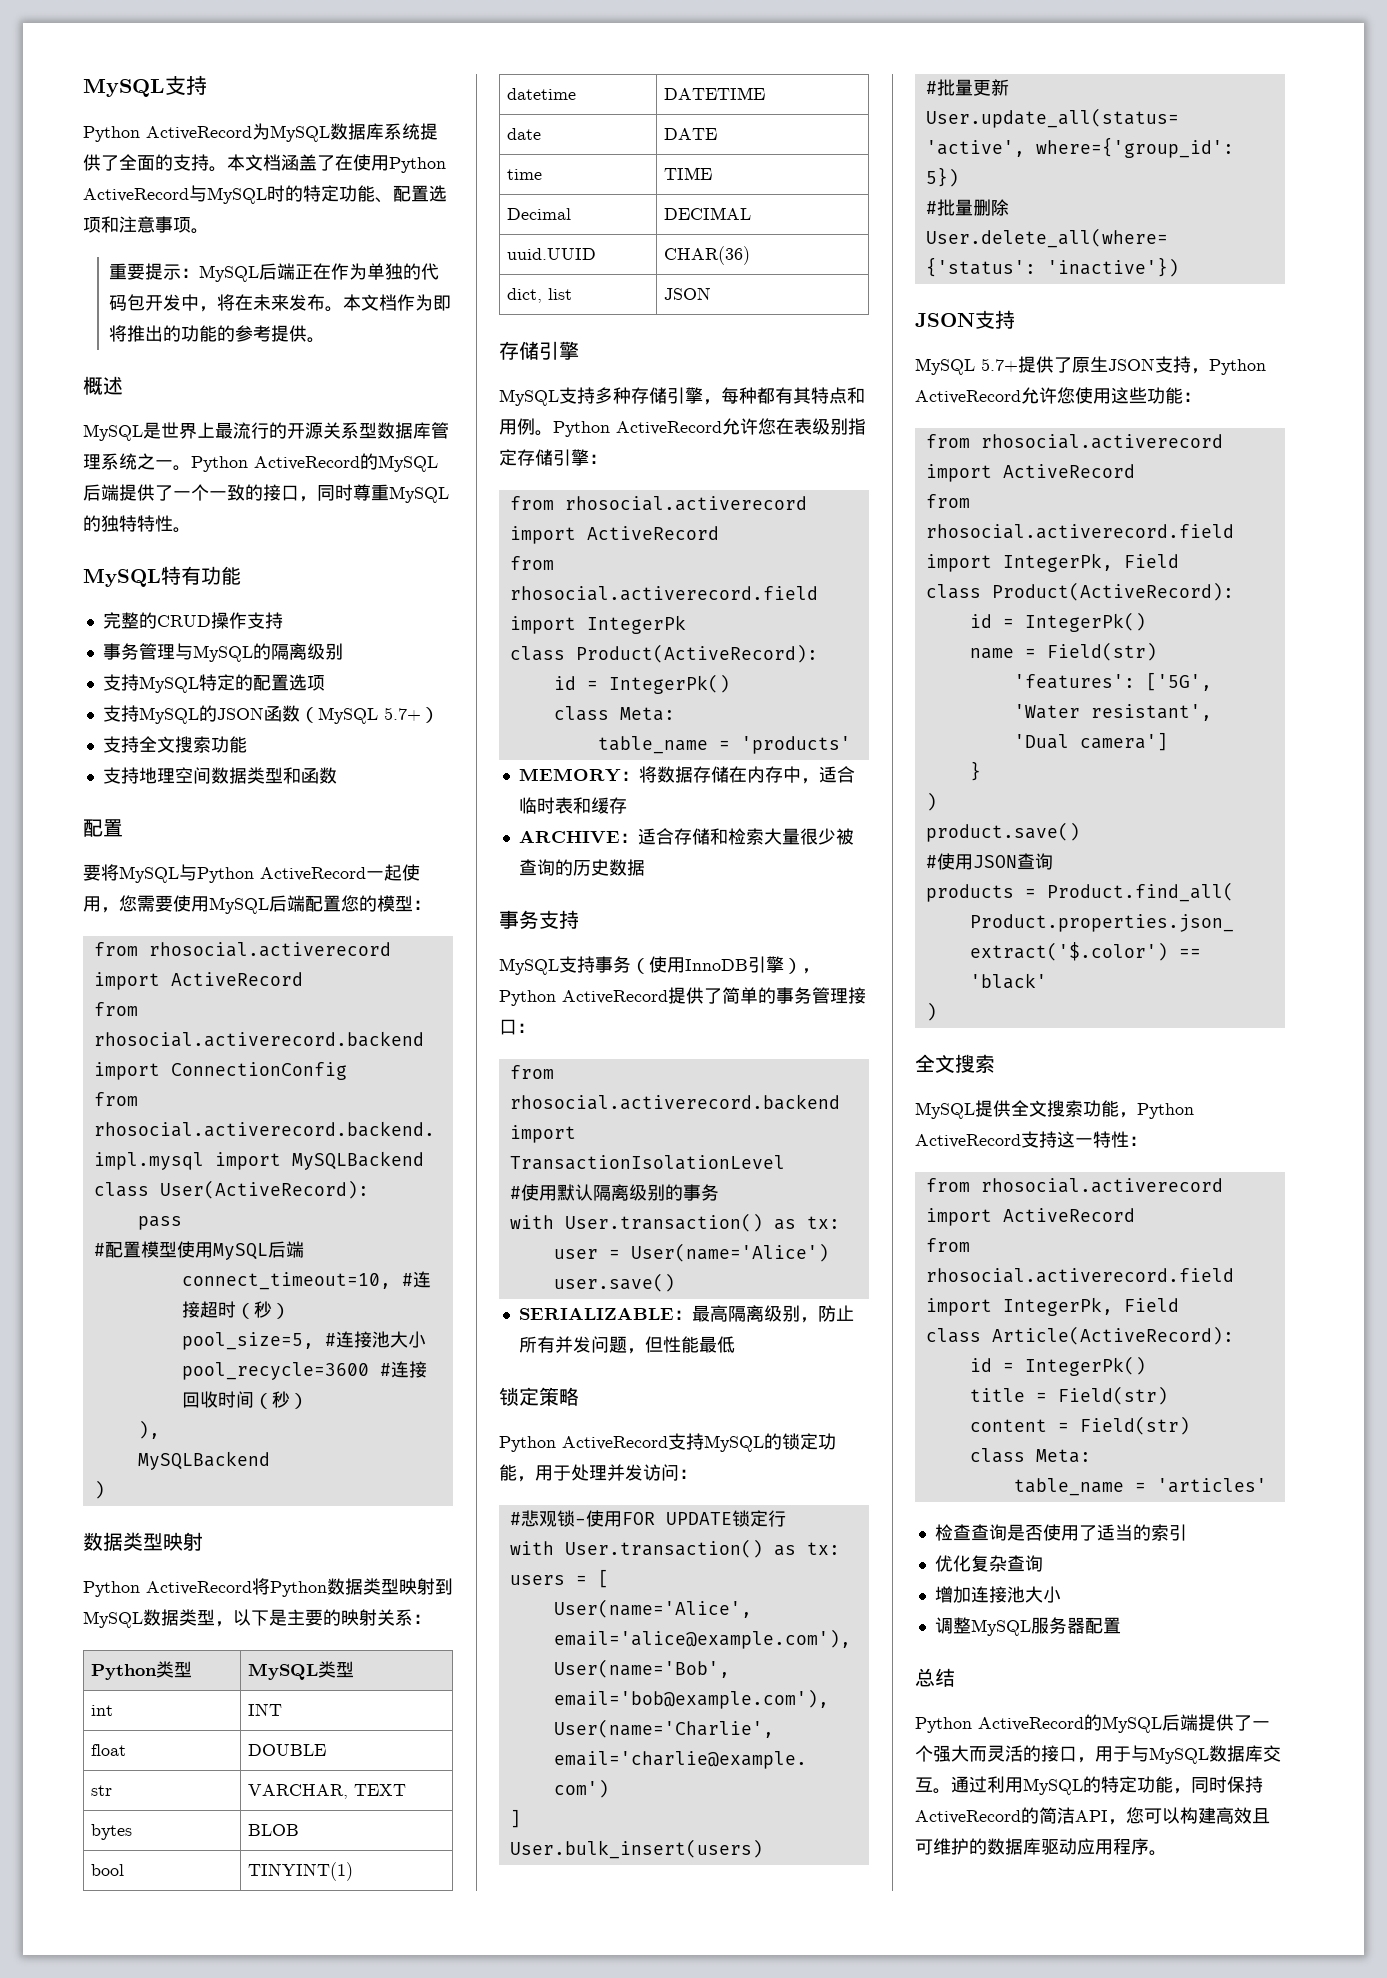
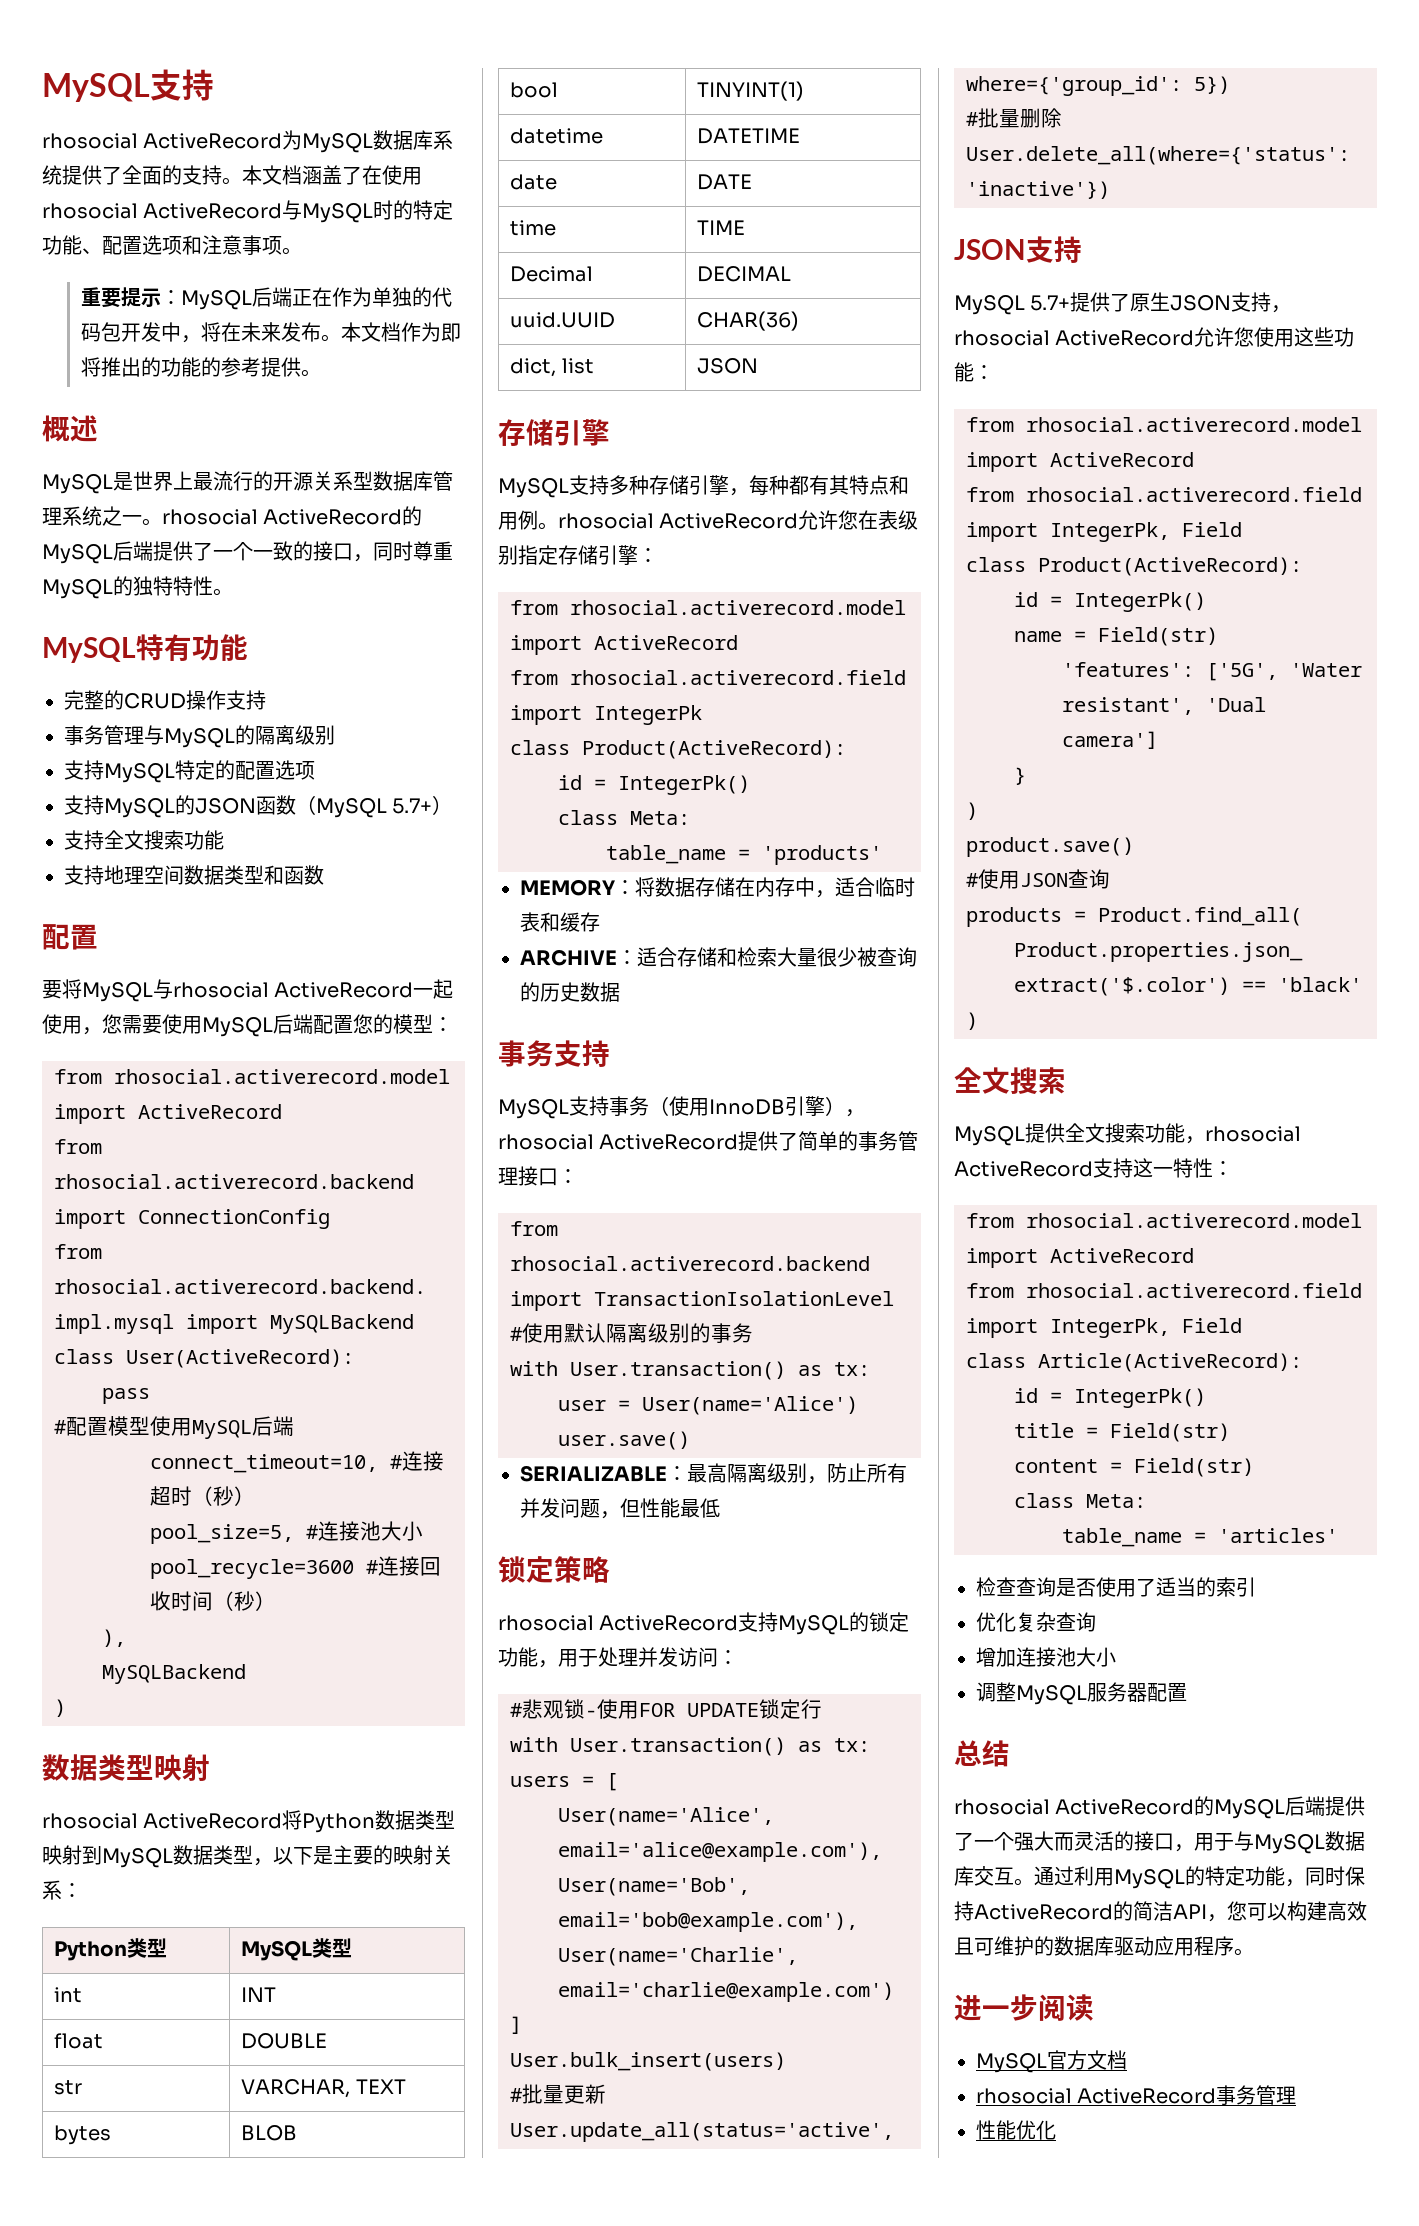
- Python ActiveRecord为MySQL数据库系统提供了全面的支持。
+ rhosocial ActiveRecord为MySQL数据库系统提供了全面的支持。
- 本文档涵盖了在使用Python ActiveRecord与MySQL时的特定功能、配置选项和注意事项。
+ 本文档涵盖了在使用rhosocial ActiveRecord与MySQL时的特定功能、配置选项和注意事项。
- MySQL是世界上最流行的开源关系型数据库管理系统之一。Python ActiveRecord的MySQL后端提供了一个一致的接口，同时尊重MySQL的独特特性。
+ MySQL是世界上最流行的开源关系型数据库管理系统之一。rhosocial ActiveRecord的MySQL后端提供了一个一致的接口，同时尊重MySQL的独特特性。
- 要将MySQL与Python ActiveRecord一起使用，您需要使用MySQL后端配置您的模型：
- from rhosocial.activerecord import ActiveRecord
+ 要将MySQL与rhosocial ActiveRecord一起使用，您需要使用MySQL后端配置您的模型：
+ from rhosocial.activerecord.model import ActiveRecord
- Python ActiveRecord将Python数据类型映射到MySQL数据类型，以下是主要的映射关系：
+ rhosocial ActiveRecord将Python数据类型映射到MySQL数据类型，以下是主要的映射关系：
- MySQL支持多种存储引擎，每种都有其特点和用例。Python ActiveRecord允许您在表级别指定存储引擎：
- from rhosocial.activerecord import ActiveRecord
+ MySQL支持多种存储引擎，每种都有其特点和用例。rhosocial ActiveRecord允许您在表级别指定存储引擎：
+ from rhosocial.activerecord.model import ActiveRecord
- MySQL支持事务（使用InnoDB引擎），Python ActiveRecord提供了简单的事务管理接口：
+ MySQL支持事务（使用InnoDB引擎），rhosocial ActiveRecord提供了简单的事务管理接口：
- Python ActiveRecord支持MySQL的锁定功能，用于处理并发访问：
+ rhosocial ActiveRecord支持MySQL的锁定功能，用于处理并发访问：
- MySQL 5.7+提供了原生JSON支持，Python ActiveRecord允许您使用这些功能：
- from rhosocial.activerecord import ActiveRecord
+ MySQL 5.7+提供了原生JSON支持，rhosocial ActiveRecord允许您使用这些功能：
+ from rhosocial.activerecord.model import ActiveRecord
- MySQL提供全文搜索功能，Python ActiveRecord支持这一特性：
- from rhosocial.activerecord import ActiveRecord
+ MySQL提供全文搜索功能，rhosocial ActiveRecord支持这一特性：
+ from rhosocial.activerecord.model import ActiveRecord
- Python ActiveRecord的MySQL后端提供了一个强大而灵活的接口，用于与MySQL数据库交互。
+ rhosocial ActiveRecord的MySQL后端提供了一个强大而灵活的接口，用于与MySQL数据库交互。
+ 进一步阅读
+ MySQL官方文档
+ rhosocial ActiveRecord事务管理
+ 性能优化

